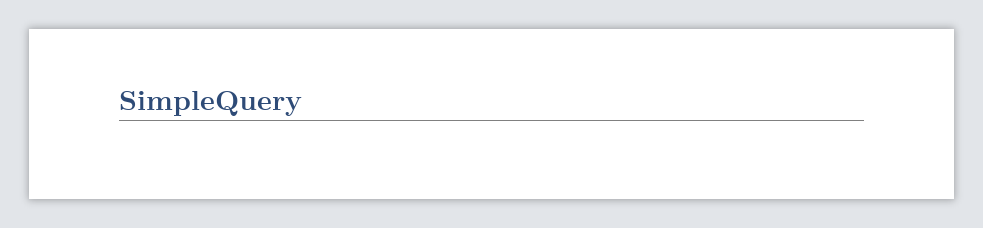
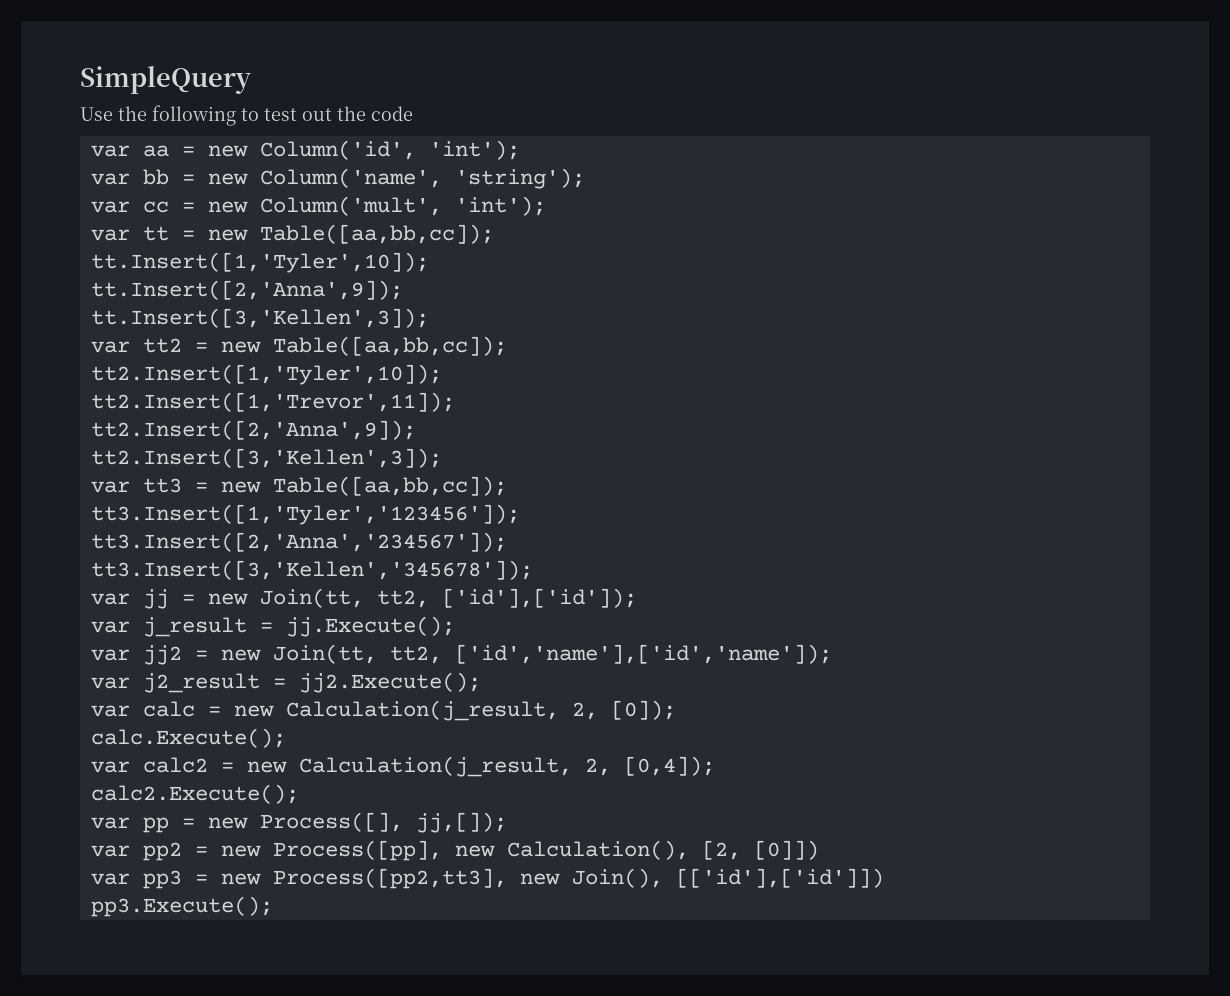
+ Use the following to test out the code
+ var aa = new Column('id', 'int');
+ var bb = new Column('name', 'string');
+ var cc = new Column('mult', 'int');
+ var tt = new Table([aa,bb,cc]);
+ tt.Insert([1,'Tyler',10]);
+ tt.Insert([2,'Anna',9]);
+ tt.Insert([3,'Kellen',3]);
+ var tt2 = new Table([aa,bb,cc]);
+ tt2.Insert([1,'Tyler',10]);
+ tt2.Insert([1,'Trevor',11]);
+ tt2.Insert([2,'Anna',9]);
+ tt2.Insert([3,'Kellen',3]);
+ var tt3 = new Table([aa,bb,cc]);
+ tt3.Insert([1,'Tyler','123456']);
+ tt3.Insert([2,'Anna','234567']);
+ tt3.Insert([3,'Kellen','345678']);
+ var jj = new Join(tt, tt2, ['id'],['id']);
+ var j_result = jj.Execute();
+ var jj2 = new Join(tt, tt2, ['id','name'],['id','name']);
+ var j2_result = jj2.Execute();
+ var calc = new Calculation(j_result, 2, [0]);
+ calc.Execute();
+ var calc2 = new Calculation(j_result, 2, [0,4]);
+ calc2.Execute();
+ var pp = new Process([], jj,[]);
+ var pp2 = new Process([pp], new Calculation(), [2, [0]])
+ var pp3 = new Process([pp2,tt3], new Join(), [['id'],['id']])
+ pp3.Execute();

